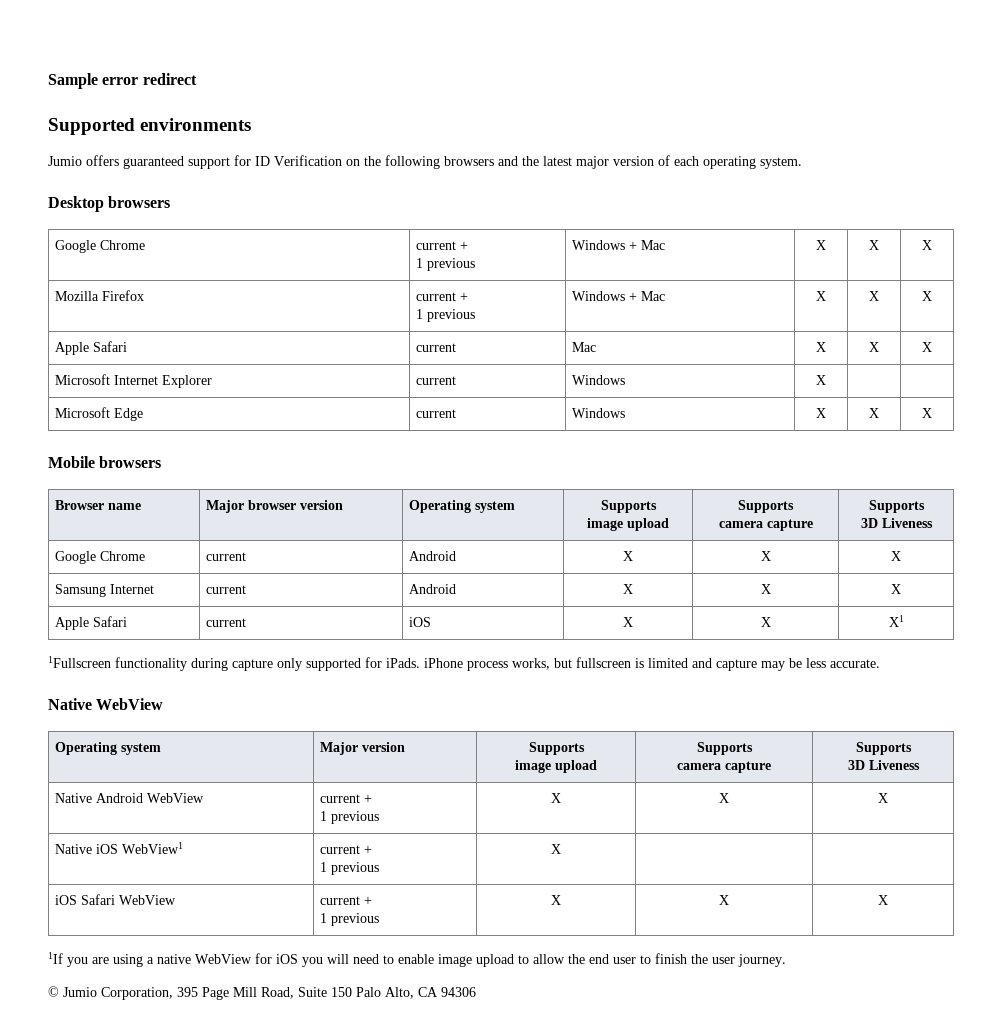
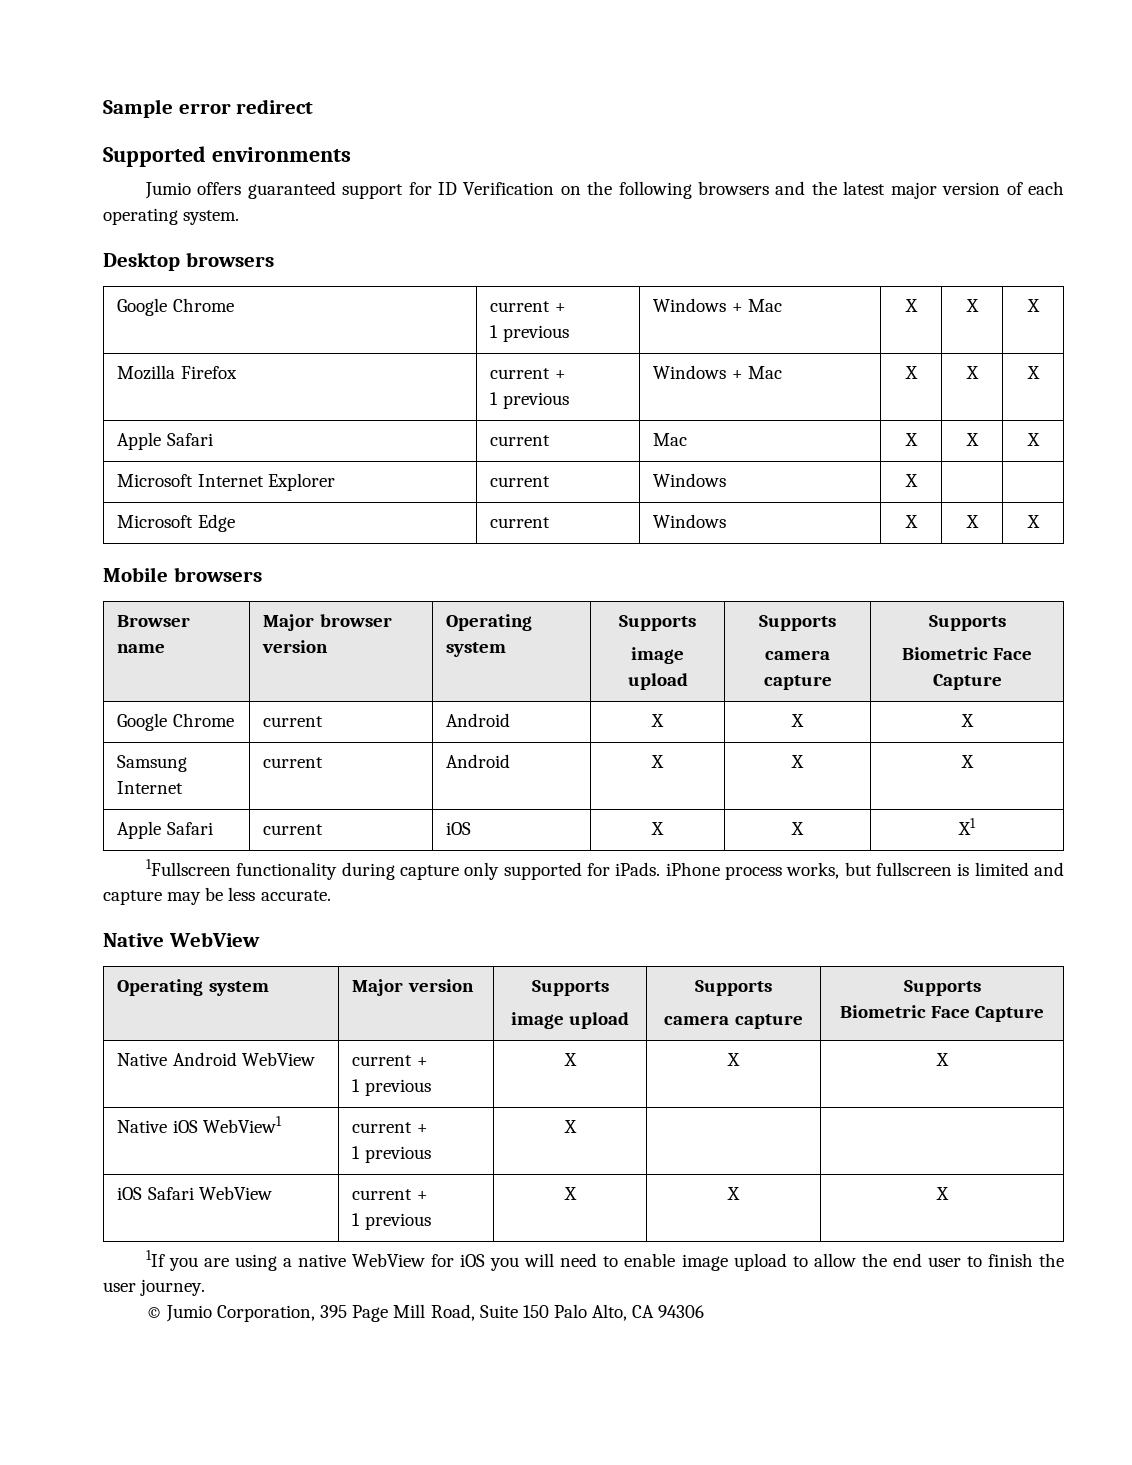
  Browser name | Major browser version | Operating system | Supports
  image upload | Supports
  camera capture | Supports
- 3D Liveness
+ Biometric Face Capture
  Operating system | Major version | Supports
  image upload | Supports
  camera capture | Supports
- 3D Liveness
+ Biometric Face Capture

